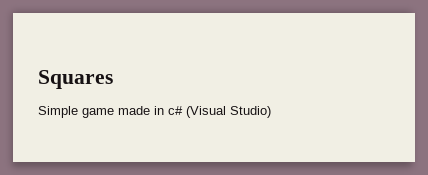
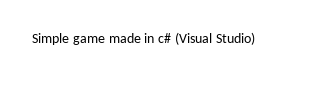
- Squares

